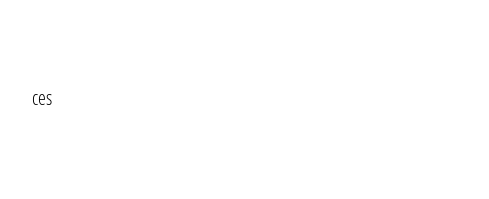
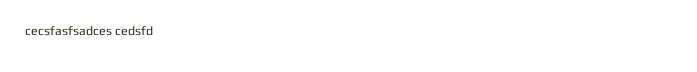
- ces
+ cecsfasfsadces cedsfd

